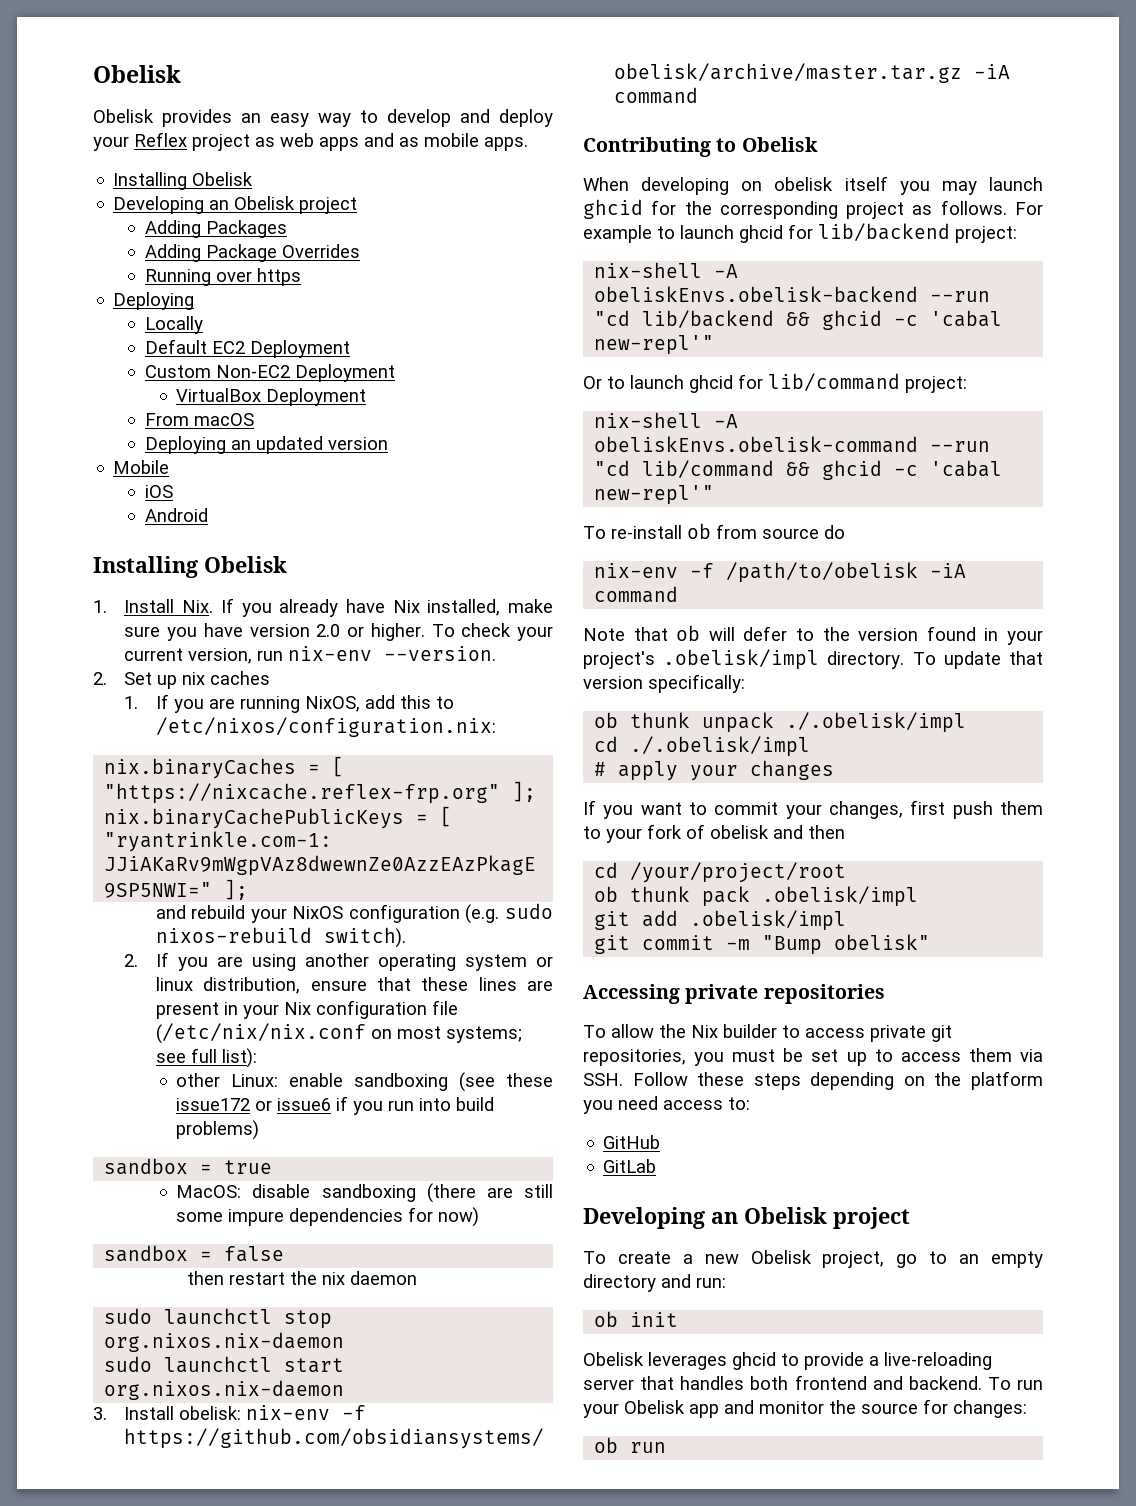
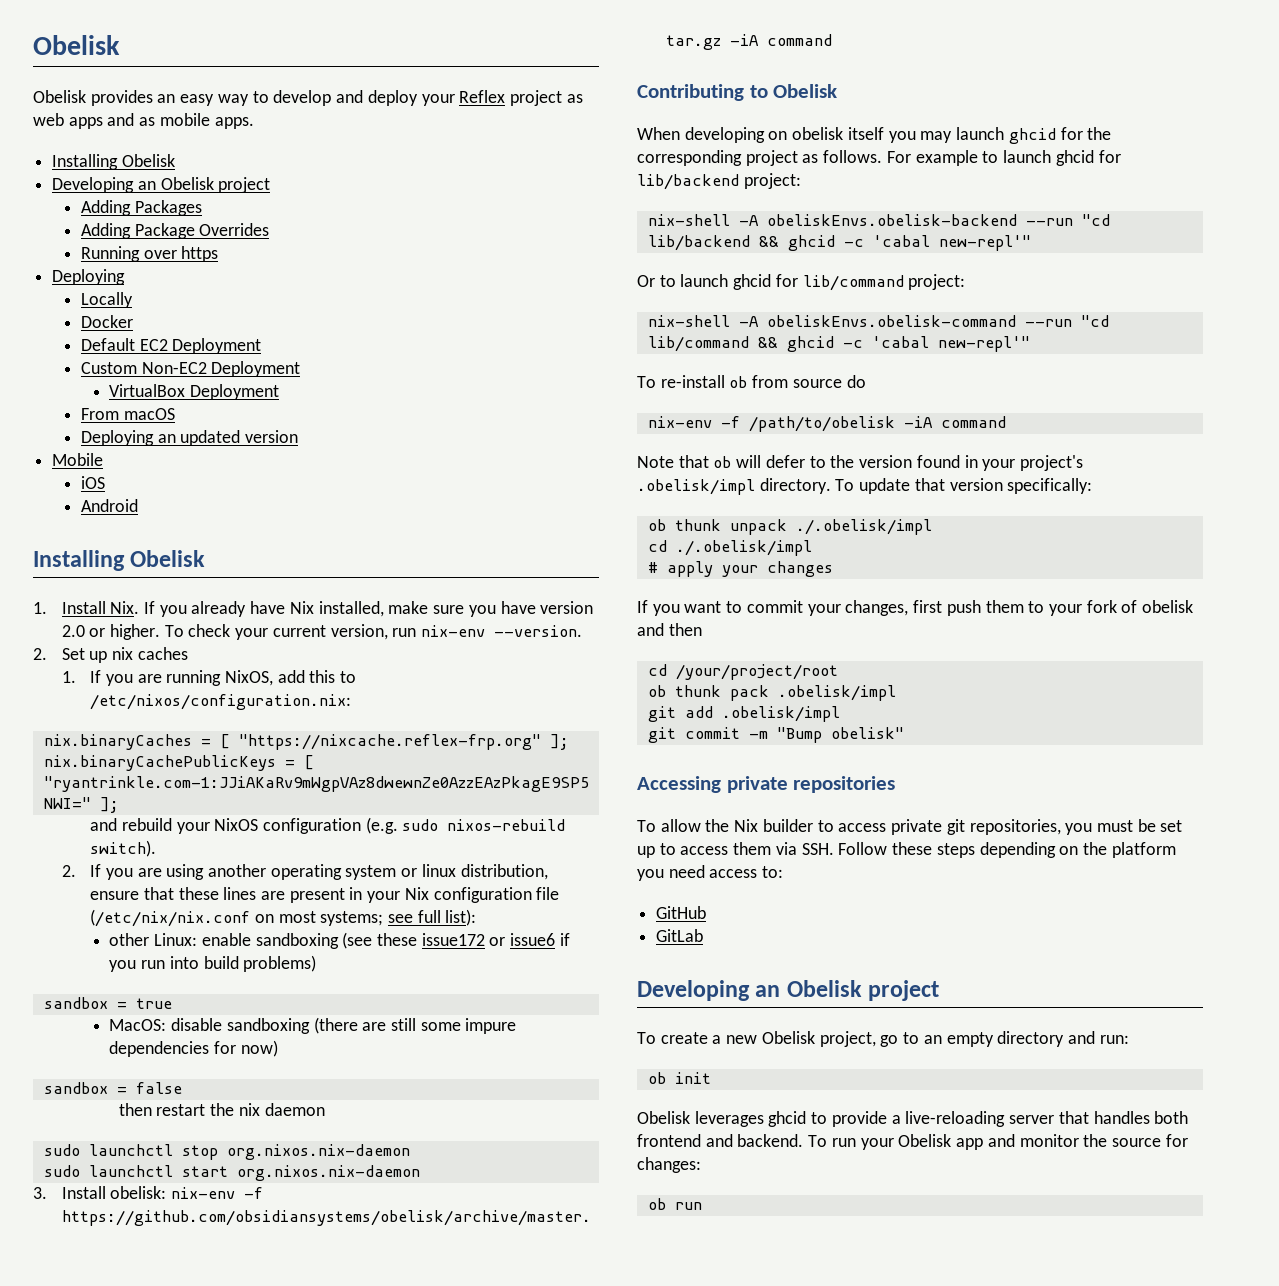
+ Docker

